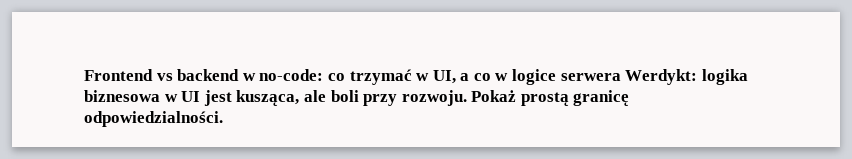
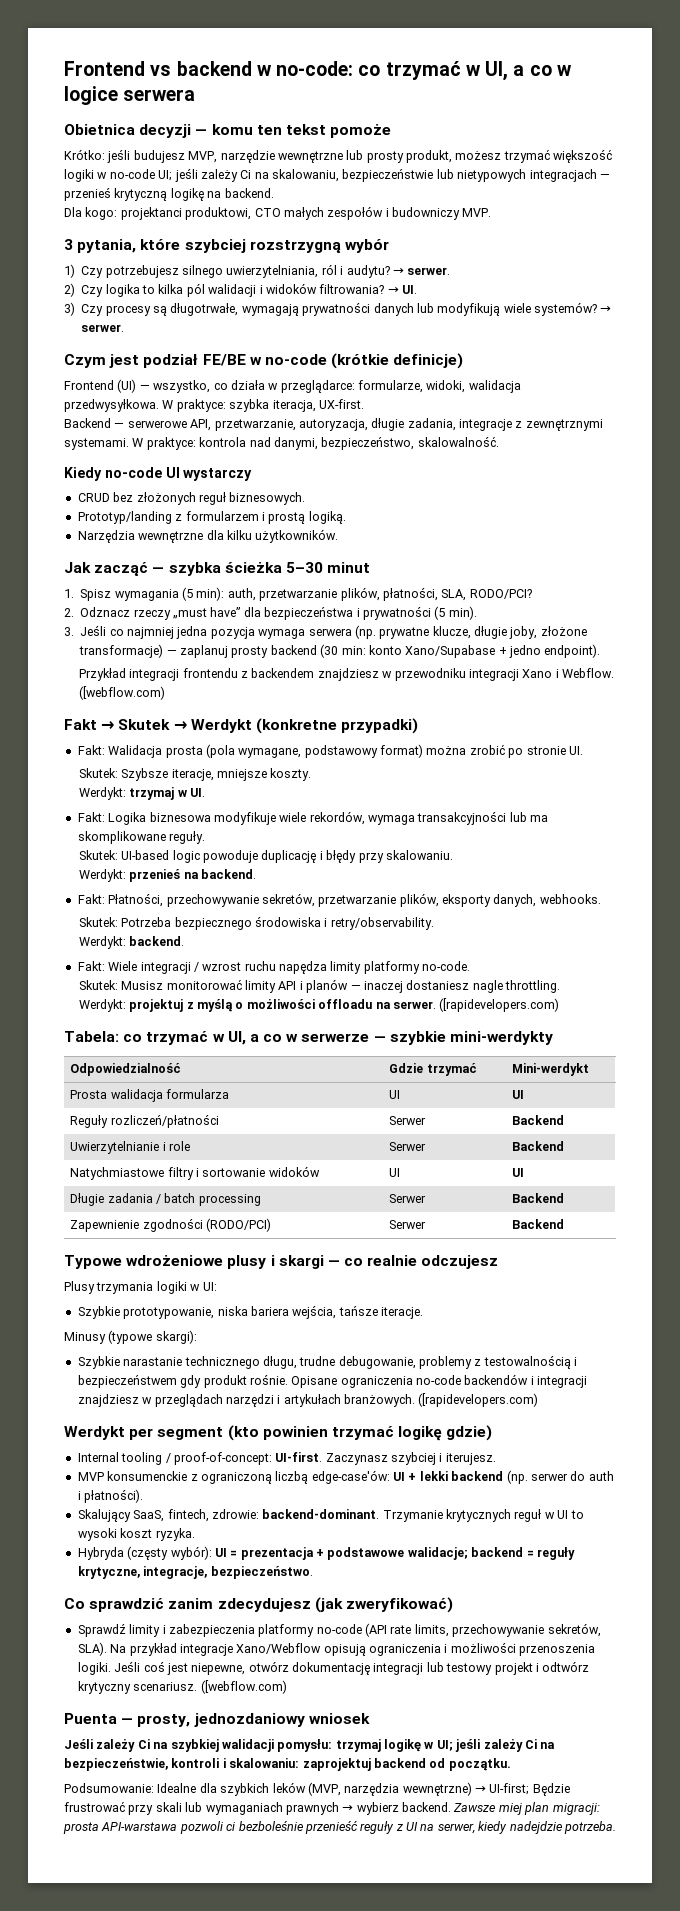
- Frontend vs backend w no-code: co trzymać w UI, a co w logice serwera Werdykt: logika biznesowa w UI jest kusząca, ale boli przy rozwoju. Pokaż prostą granicę odpowiedzialności.
+ Frontend vs backend w no-code: co trzymać w UI, a co w logice serwera
+ Obietnica decyzji — komu ten tekst pomoże
+ Krótko: jeśli budujesz MVP, narzędzie wewnętrzne lub prosty produkt, możesz trzymać większość logiki w no-code UI; jeśli zależy Ci na skalowaniu, bezpieczeństwie lub nietypowych integracjach — przenieś krytyczną logikę na backend.
+ Dla kogo: projektanci produktowi, CTO małych zespołów i budowniczy MVP.
+ 3 pytania, które szybciej rozstrzygną wybór
+ 1) Czy potrzebujesz silnego uwierzytelniania, ról i audytu? → serwer.
+ 2) Czy logika to kilka pól walidacji i widoków filtrowania? → UI.
+ 3) Czy procesy są długotrwałe, wymagają prywatności danych lub modyfikują wiele systemów? → serwer.
+ Czym jest podział FE/BE w no-code (krótkie definicje)
+ Frontend (UI) — wszystko, co działa w przeglądarce: formularze, widoki, walidacja przedwysyłkowa. W praktyce: szybka iteracja, UX-first.
+ Backend — serwerowe API, przetwarzanie, autoryzacja, długie zadania, integracje z zewnętrznymi systemami. W praktyce: kontrola nad danymi, bezpieczeństwo, skalowalność.
+ Kiedy no-code UI wystarczy
+ CRUD bez złożonych reguł biznesowych.
+ Prototyp/landing z formularzem i prostą logiką.
+ Narzędzia wewnętrzne dla kilku użytkowników.
+ Jak zacząć — szybka ścieżka 5–30 minut
+ 1. Spisz wymagania (5 min): auth, przetwarzanie plików, płatności, SLA, RODO/PCI?
+ 2. Odznacz rzeczy „must have” dla bezpieczeństwa i prywatności (5 min).
+ 3. Jeśli co najmniej jedna pozycja wymaga serwera (np. prywatne klucze, długie joby, złożone transformacje) — zaplanuj prosty backend (30 min: konto Xano/Supabase + jedno endpoint).
+ Przykład integracji frontendu z backendem znajdziesz w przewodniku integracji Xano i Webflow. ([webflow.com)
+ Fakt → Skutek → Werdykt (konkretne przypadki)
+ Fakt: Walidacja prosta (pola wymagane, podstawowy format) można zrobić po stronie UI.
+ Skutek: Szybsze iteracje, mniejsze koszty.
+ Werdykt: trzymaj w UI.
+ Fakt: Logika biznesowa modyfikuje wiele rekordów, wymaga transakcyjności lub ma skomplikowane reguły.
+ Skutek: UI-based logic powoduje duplicację i błędy przy skalowaniu.
+ Werdykt: przenieś na backend.
+ Fakt: Płatności, przechowywanie sekretów, przetwarzanie plików, eksporty danych, webhooks.
+ Skutek: Potrzeba bezpiecznego środowiska i retry/observability.
+ Werdykt: backend.
+ Fakt: Wiele integracji / wzrost ruchu napędza limity platformy no-code.
+ Skutek: Musisz monitorować limity API i planów — inaczej dostaniesz nagle throttling.
+ Werdykt: projektuj z myślą o możliwości offloadu na serwer. ([rapidevelopers.com)
+ Tabela: co trzymać w UI, a co w serwerze — szybkie mini-werdykty
+ Odpowiedzialność | Gdzie trzymać | Mini-werdykt
+ Prosta walidacja formularza | UI | UI
+ Reguły rozliczeń/płatności | Serwer | Backend
+ Uwierzytelnianie i role | Serwer | Backend
+ Natychmiastowe filtry i sortowanie widoków | UI | UI
+ Długie zadania / batch processing | Serwer | Backend
+ Zapewnienie zgodności (RODO/PCI) | Serwer | Backend
+ Typowe wdrożeniowe plusy i skargi — co realnie odczujesz
+ Plusy trzymania logiki w UI:
+ Szybkie prototypowanie, niska bariera wejścia, tańsze iteracje.
+ Minusy (typowe skargi):
+ Szybkie narastanie technicznego długu, trudne debugowanie, problemy z testowalnością i bezpieczeństwem gdy produkt rośnie. Opisane ograniczenia no-code backendów i integracji znajdziesz w przeglądach narzędzi i artykułach branżowych. ([rapidevelopers.com)
+ Werdykt per segment (kto powinien trzymać logikę gdzie)
+ Internal tooling / proof-of-concept: UI-first. Zaczynasz szybciej i iterujesz.
+ MVP konsumenckie z ograniczoną liczbą edge-case'ów: UI + lekki backend (np. serwer do auth i płatności).
+ Skalujący SaaS, fintech, zdrowie: backend-dominant. Trzymanie krytycznych reguł w UI to wysoki koszt ryzyka.
+ Hybryda (częsty wybór): UI = prezentacja + podstawowe walidacje; backend = reguły krytyczne, integracje, bezpieczeństwo.
+ Co sprawdzić zanim zdecydujesz (jak zweryfikować)
+ Sprawdź limity i zabezpieczenia platformy no-code (API rate limits, przechowywanie sekretów, SLA). Na przykład integracje Xano/Webflow opisują ograniczenia i możliwości przenoszenia logiki. Jeśli coś jest niepewne, otwórz dokumentację integracji lub testowy projekt i odtwórz krytyczny scenariusz. ([webflow.com)
+ Puenta — prosty, jednozdaniowy wniosek
+ Jeśli zależy Ci na szybkiej walidacji pomysłu: trzymaj logikę w UI; jeśli zależy Ci na bezpieczeństwie, kontroli i skalowaniu: zaprojektuj backend od początku.
+ Podsumowanie: Idealne dla szybkich leków (MVP, narzędzia wewnętrzne) → UI-first; Będzie frustrować przy skali lub wymaganiach prawnych → wybierz backend. Zawsze miej plan migracji: prosta API-warstawa pozwoli ci bezboleśnie przenieść reguły z UI na serwer, kiedy nadejdzie potrzeba.

